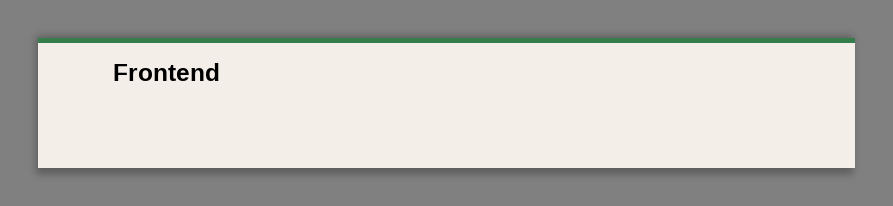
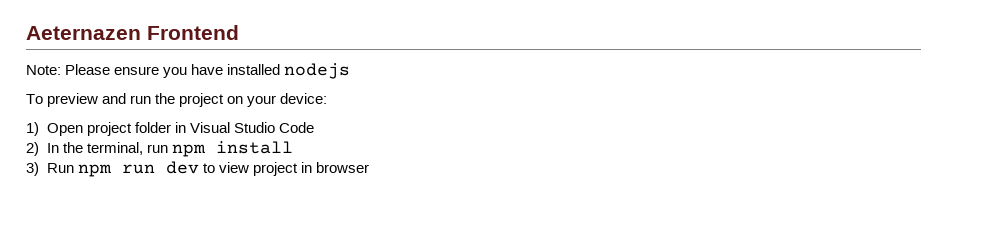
- Frontend
+ Aeternazen Frontend
+ Note: Please ensure you have installed nodejs
+ To preview and run the project on your device:
+ 1) Open project folder in Visual Studio Code
+ 2) In the terminal, run npm install
+ 3) Run npm run dev to view project in browser

